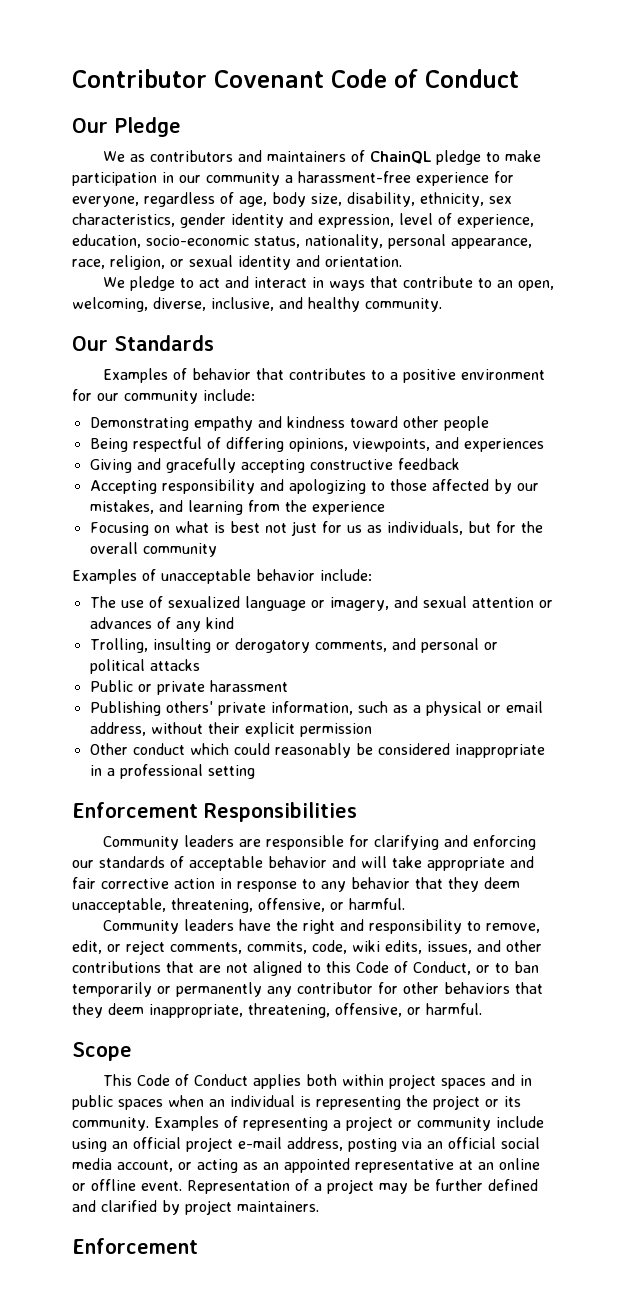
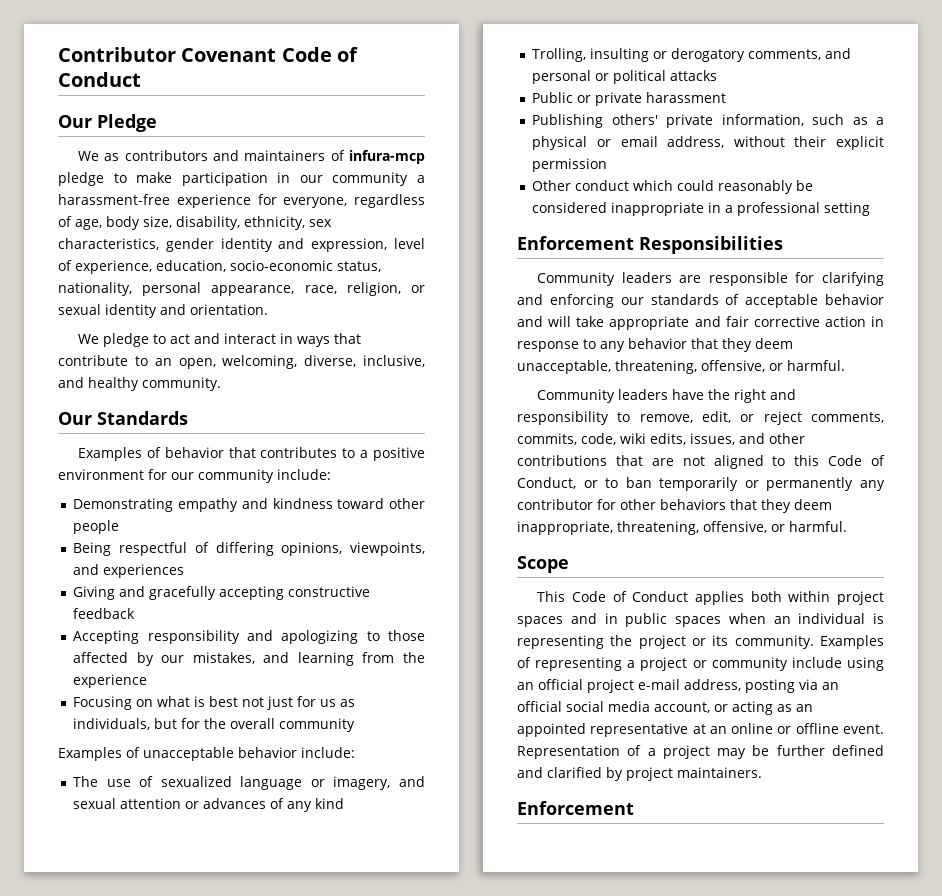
- We as contributors and maintainers of ChainQL pledge to make participation in our community a harassment-free experience for everyone, regardless of age, body size, disability, ethnicity, sex characteristics, gender identity and expression, level of experience, education, socio-economic status, nationality, personal appearance, race, religion, or sexual identity and orientation.
+ We as contributors and maintainers of infura-mcp pledge to make participation in our community a harassment-free experience for everyone, regardless of age, body size, disability, ethnicity, sex characteristics, gender identity and expression, level of experience, education, socio-economic status, nationality, personal appearance, race, religion, or sexual identity and orientation.

